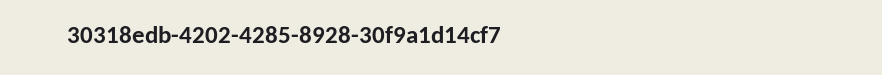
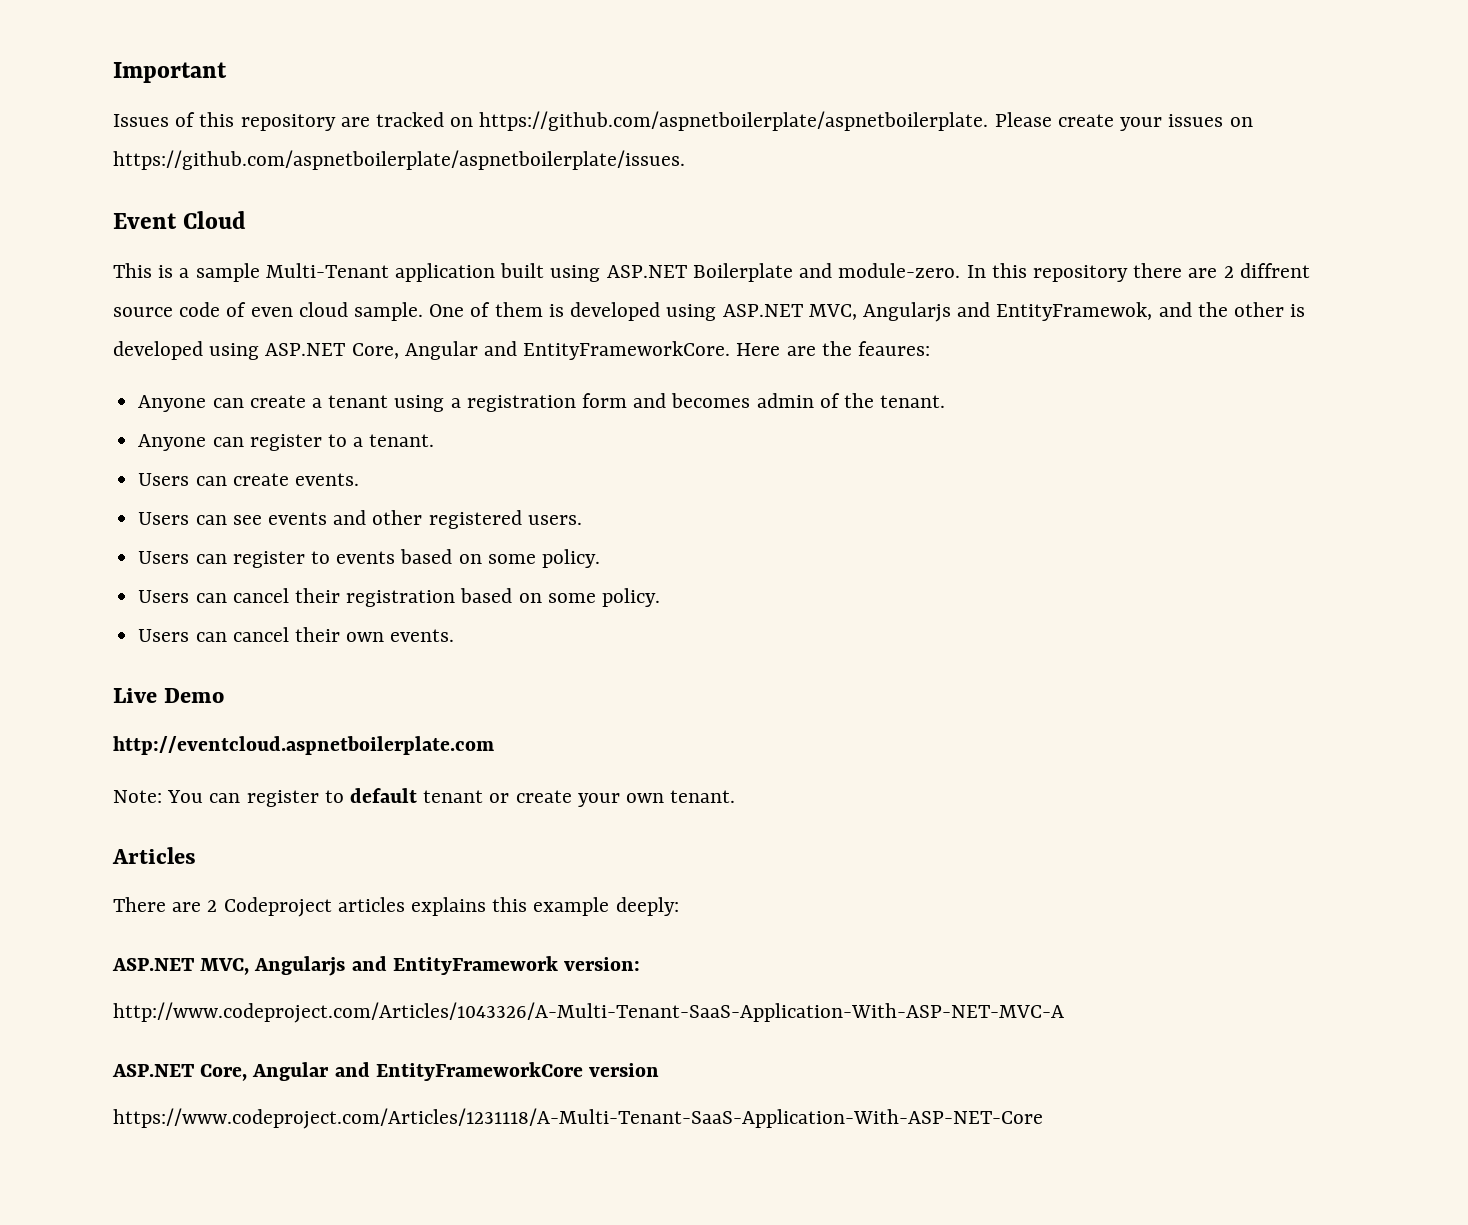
- 30318edb-4202-4285-8928-30f9a1d14cf7
+ Important
+ Issues of this repository are tracked on https://github.com/aspnetboilerplate/aspnetboilerplate. Please create your issues on https://github.com/aspnetboilerplate/aspnetboilerplate/issues.
+ Event Cloud
+ This is a sample Multi-Tenant application built using ASP.NET Boilerplate and module-zero. In this repository there are 2 diffrent source code of even cloud sample. One of them is developed using ASP.NET MVC, Angularjs and EntityFramewok, and the other is developed using ASP.NET Core, Angular and EntityFrameworkCore. Here are the feaures:
+ Anyone can create a tenant using a registration form and becomes admin of the tenant.
+ Anyone can register to a tenant.
+ Users can create events.
+ Users can see events and other registered users.
+ Users can register to events based on some policy.
+ Users can cancel their registration based on some policy.
+ Users can cancel their own events.
+ Live Demo
+ http://eventcloud.aspnetboilerplate.com
+ Note: You can register to default tenant or create your own tenant.
+ Articles
+ There are 2 Codeproject articles explains this example deeply:
+ ASP.NET MVC, Angularjs and EntityFramework version:
+ http://www.codeproject.com/Articles/1043326/A-Multi-Tenant-SaaS-Application-With-ASP-NET-MVC-A
+ ASP.NET Core, Angular and EntityFrameworkCore version
+ https://www.codeproject.com/Articles/1231118/A-Multi-Tenant-SaaS-Application-With-ASP-NET-Core

